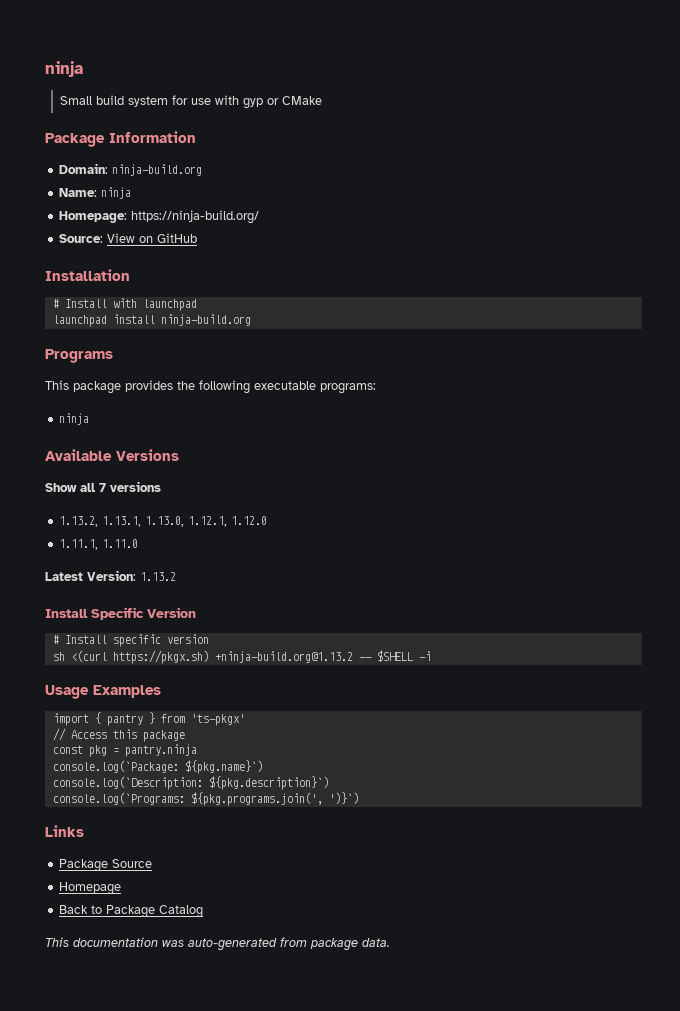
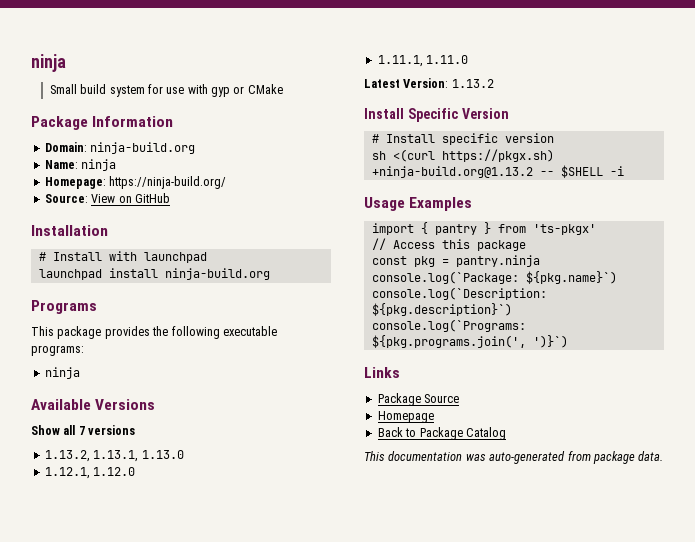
- 1.13.2, 1.13.1, 1.13.0, 1.12.1, 1.12.0
+ 1.13.2, 1.13.1, 1.13.0
+ 1.12.1, 1.12.0

